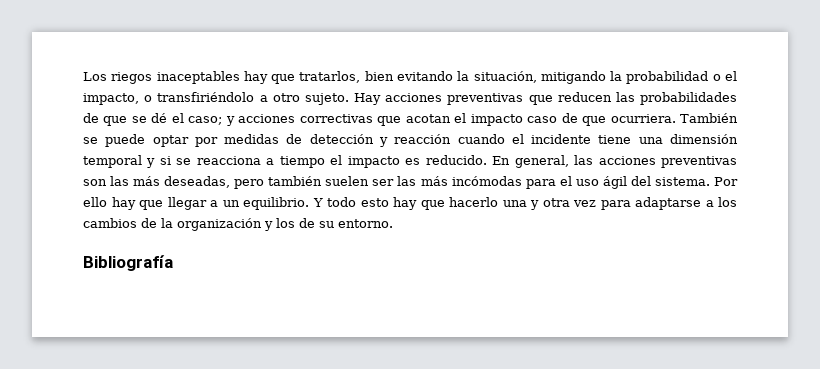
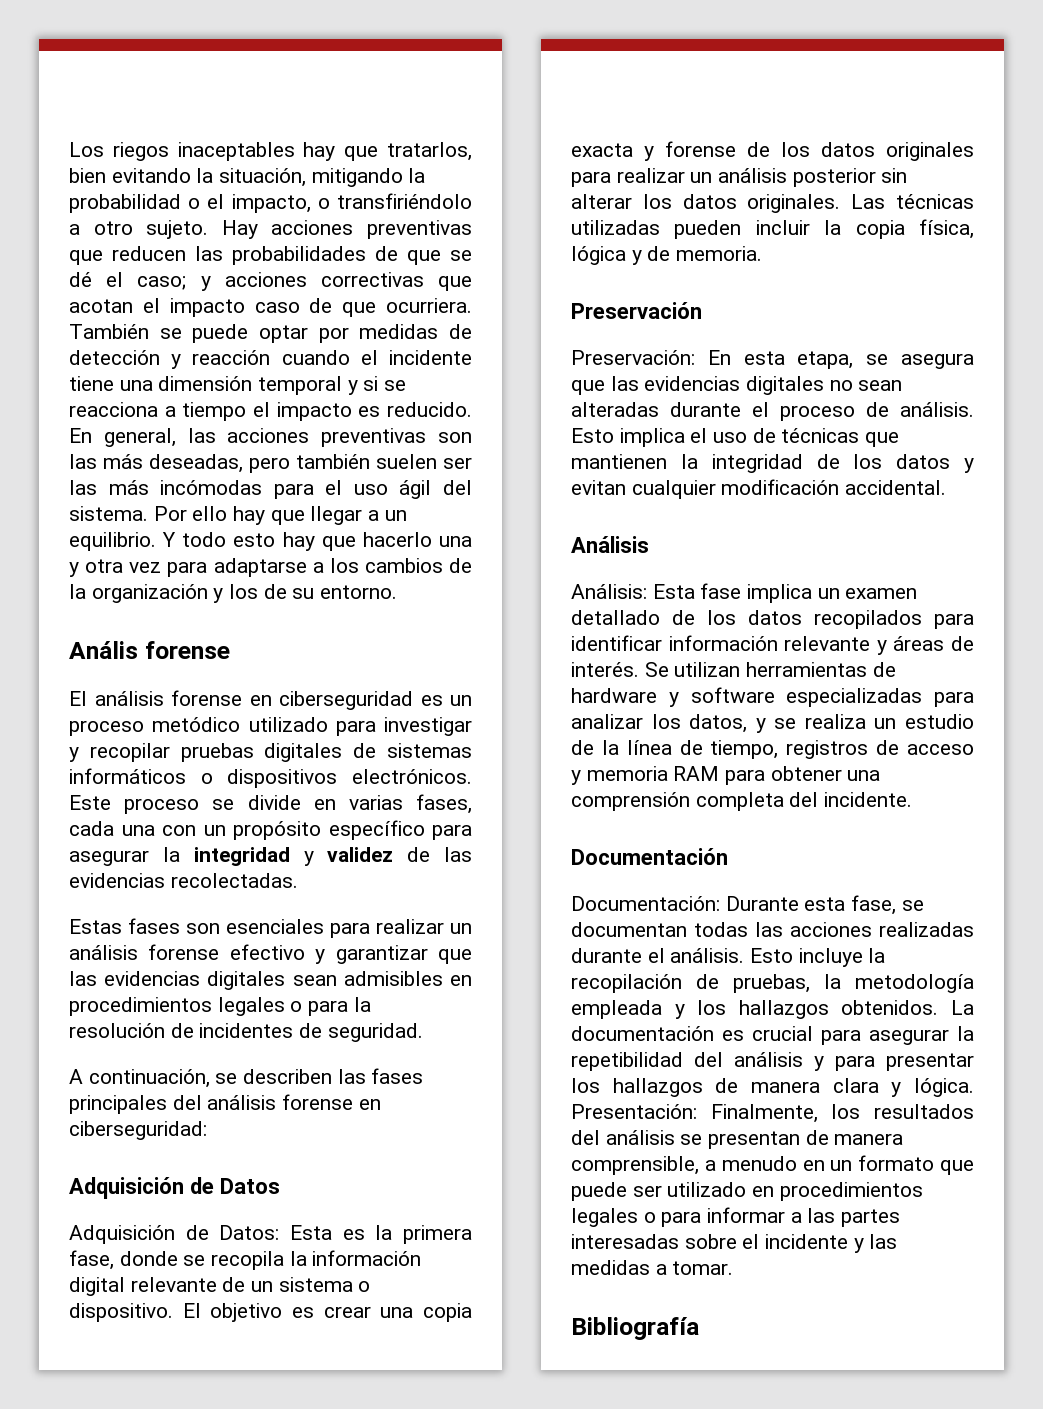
+ Anális forense
+ El análisis forense en ciberseguridad es un proceso metódico utilizado para investigar y recopilar pruebas digitales de sistemas informáticos o dispositivos electrónicos. Este proceso se divide en varias fases, cada una con un propósito específico para asegurar la integridad y validez de las evidencias recolectadas.
+ Estas fases son esenciales para realizar un análisis forense efectivo y garantizar que las evidencias digitales sean admisibles en procedimientos legales o para la resolución de incidentes de seguridad.
+ A continuación, se describen las fases principales del análisis forense en ciberseguridad:
+ Adquisición de Datos
+ Adquisición de Datos: Esta es la primera fase, donde se recopila la información digital relevante de un sistema o dispositivo. El objetivo es crear una copia exacta y forense de los datos originales para realizar un análisis posterior sin alterar los datos originales. Las técnicas utilizadas pueden incluir la copia física, lógica y de memoria.
+ Preservación
+ Preservación: En esta etapa, se asegura que las evidencias digitales no sean alteradas durante el proceso de análisis. Esto implica el uso de técnicas que mantienen la integridad de los datos y evitan cualquier modificación accidental.
+ Análisis
+ Análisis: Esta fase implica un examen detallado de los datos recopilados para identificar información relevante y áreas de interés. Se utilizan herramientas de hardware y software especializadas para analizar los datos, y se realiza un estudio de la línea de tiempo, registros de acceso y memoria RAM para obtener una comprensión completa del incidente.
+ Documentación
+ Documentación: Durante esta fase, se documentan todas las acciones realizadas durante el análisis. Esto incluye la recopilación de pruebas, la metodología empleada y los hallazgos obtenidos. La documentación es crucial para asegurar la repetibilidad del análisis y para presentar los hallazgos de manera clara y lógica. Presentación: Finalmente, los resultados del análisis se presentan de manera comprensible, a menudo en un formato que puede ser utilizado en procedimientos legales o para informar a las partes interesadas sobre el incidente y las medidas a tomar.

